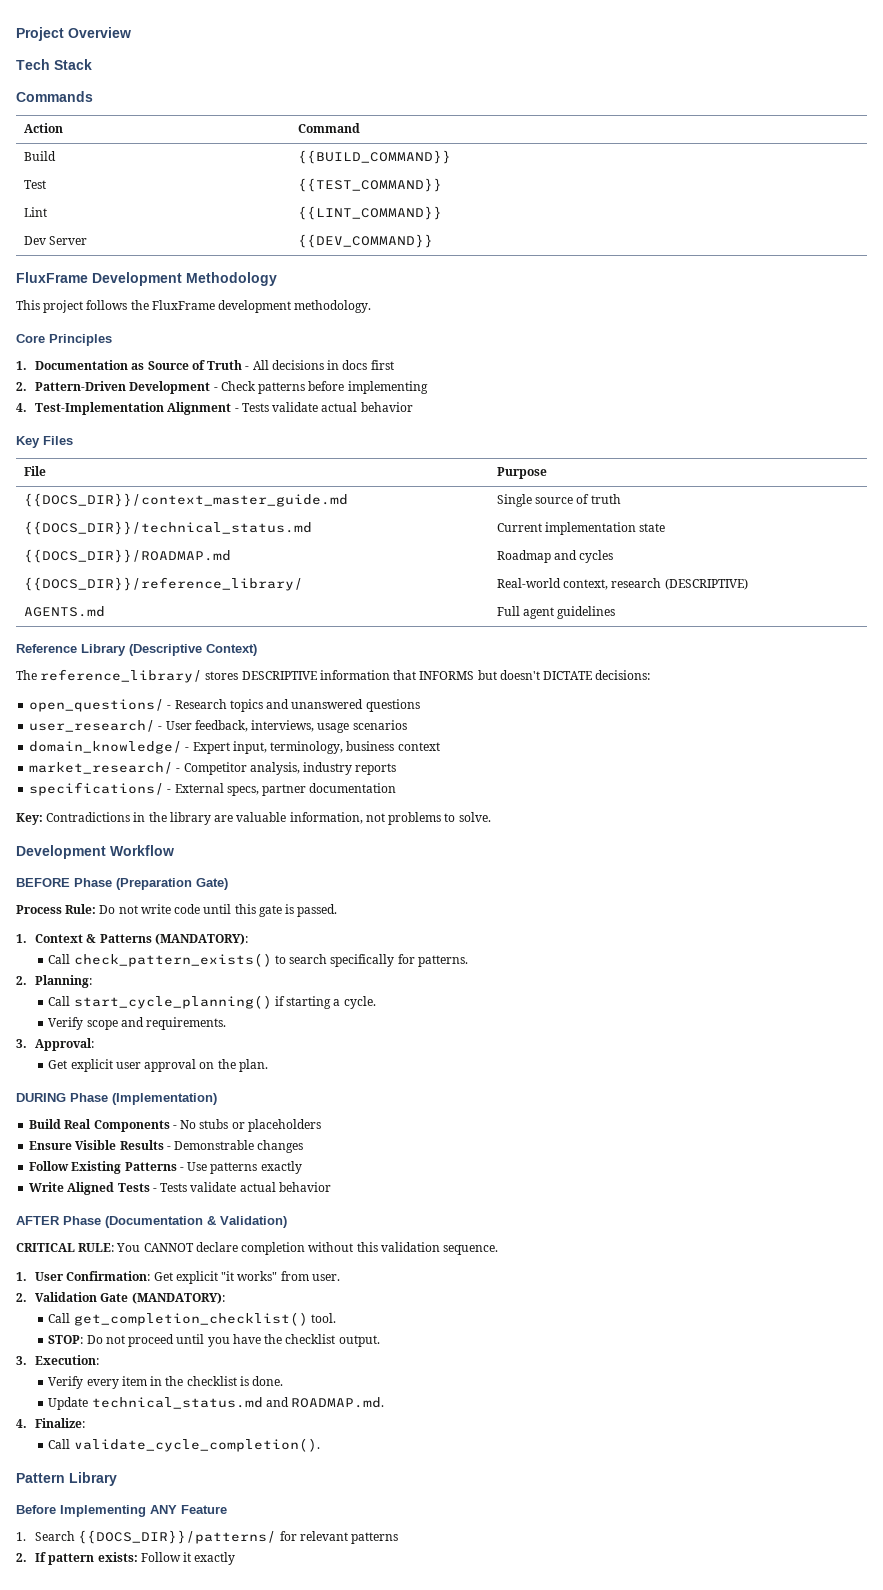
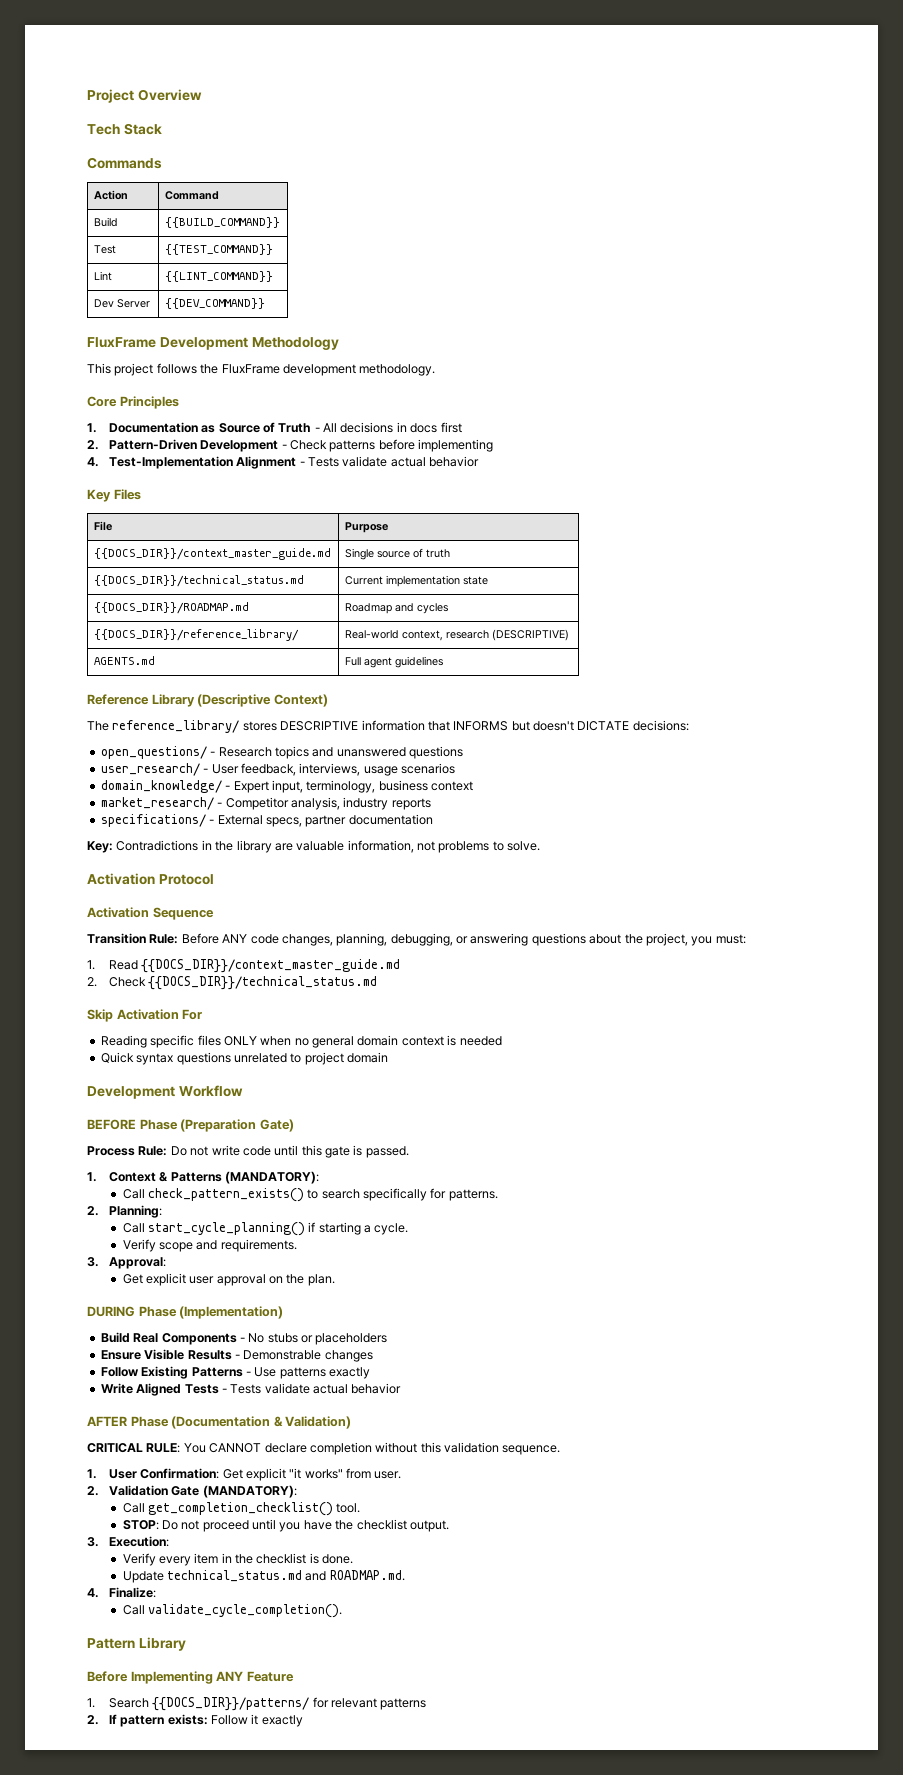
+ Activation Protocol
+ Activation Sequence
+ Transition Rule: Before ANY code changes, planning, debugging, or answering questions about the project, you must:
+ 1. Read {{DOCS_DIR}}/context_master_guide.md
+ 2. Check {{DOCS_DIR}}/technical_status.md
+ Skip Activation For
+ Reading specific files ONLY when no general domain context is needed
+ Quick syntax questions unrelated to project domain

